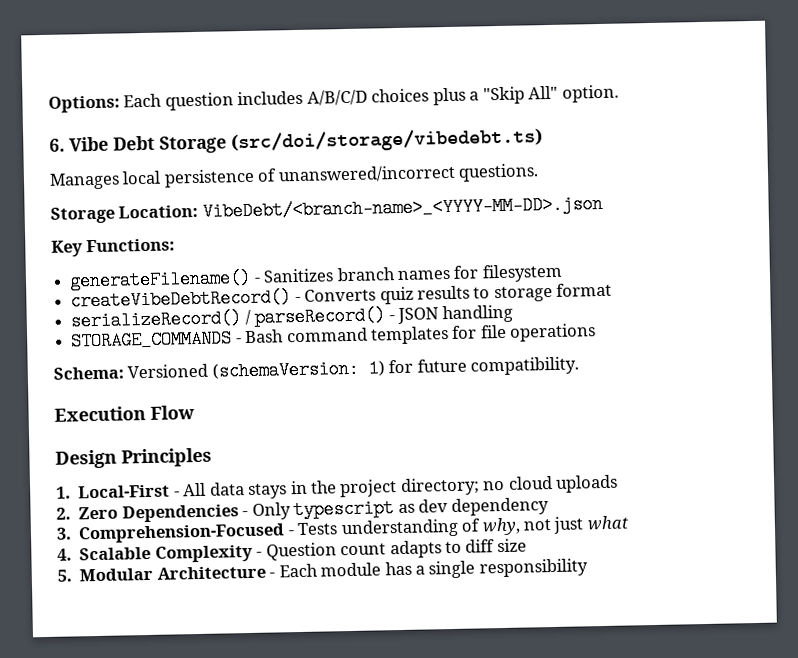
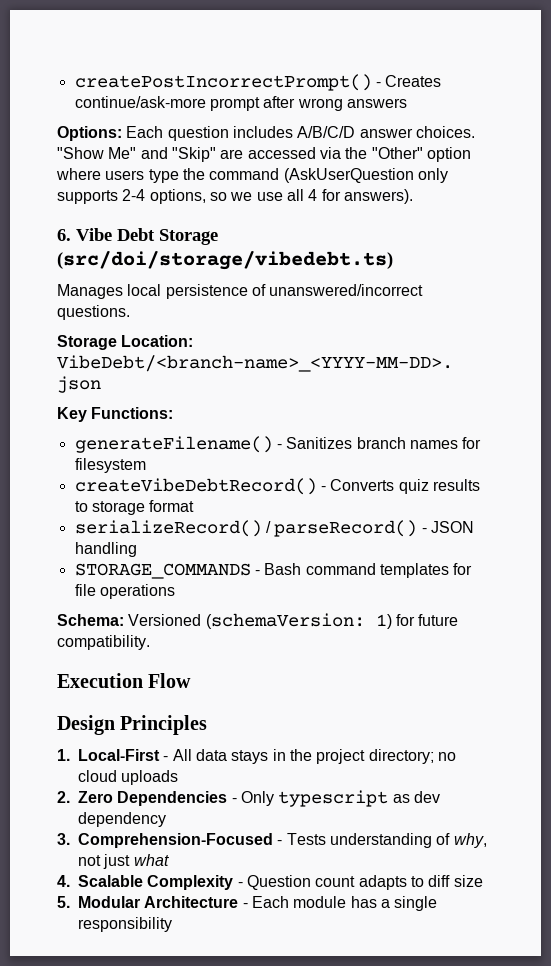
+ createPostIncorrectPrompt() - Creates continue/ask-more prompt after wrong answers
- Options: Each question includes A/B/C/D choices plus a "Skip All" option.
+ Options: Each question includes A/B/C/D answer choices. "Show Me" and "Skip" are accessed via the "Other" option where users type the command (AskUserQuestion only supports 2-4 options, so we use all 4 for answers).

